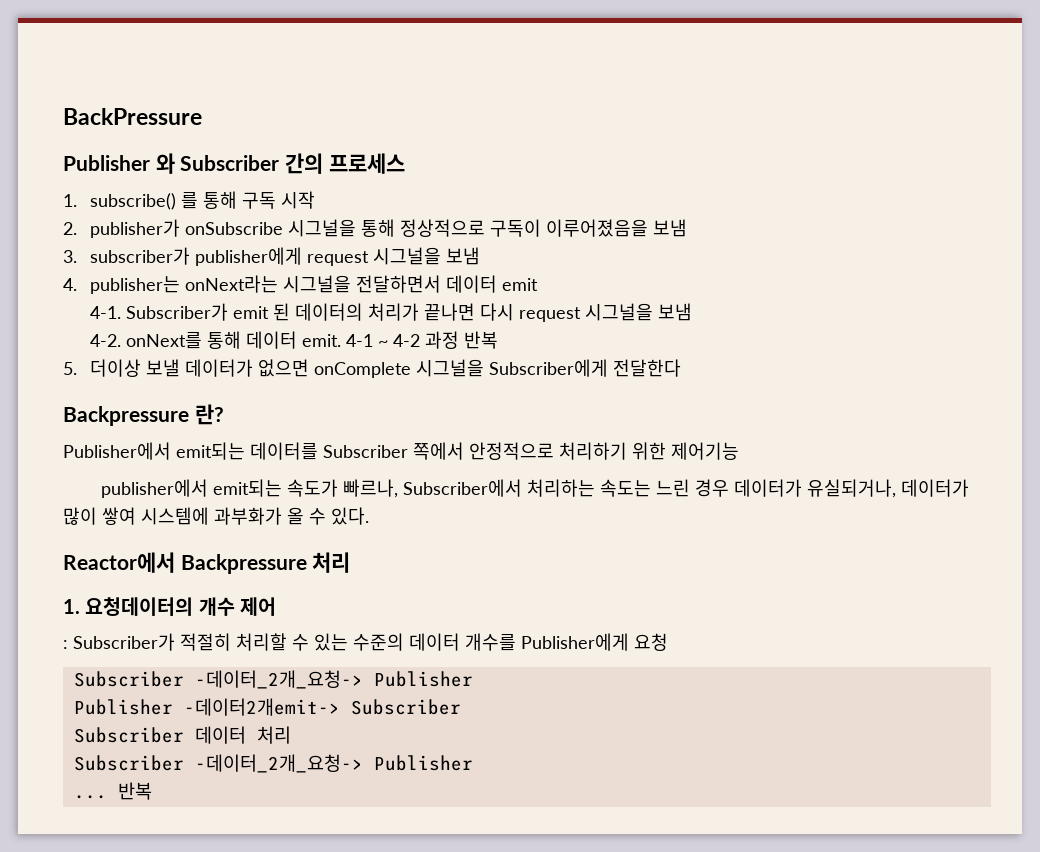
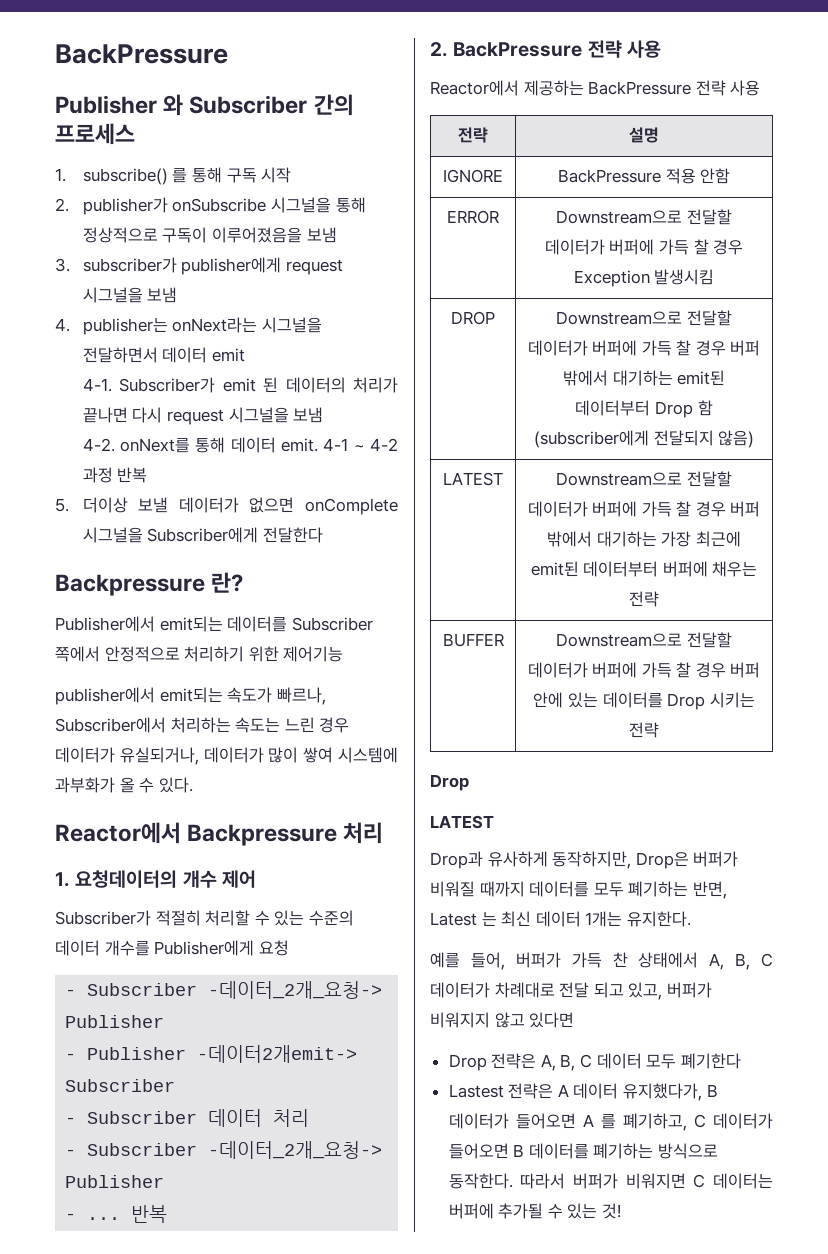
- : Subscriber가 적절히 처리할 수 있는 수준의 데이터 개수를 Publisher에게 요청
- Subscriber -데이터_2개_요청-> Publisher
- Publisher -데이터2개emit-> Subscriber
+ Subscriber가 적절히 처리할 수 있는 수준의 데이터 개수를 Publisher에게 요청
+ - Subscriber -데이터_2개_요청-> Publisher
+ - Publisher -데이터2개emit-> Subscriber
- Subscriber 데이터 처리
- Subscriber -데이터_2개_요청-> Publisher
- ...
+ - Subscriber 데이터 처리
+ - Subscriber -데이터_2개_요청-> Publisher
+ - ...
+ 2. BackPressure 전략 사용
+ Reactor에서 제공하는 BackPressure 전략 사용
+ 전략 | 설명
+ IGNORE | BackPressure 적용 안함
+ ERROR | Downstream으로 전달할 데이터가 버퍼에 가득 찰 경우 Exception 발생시킴
+ DROP | Downstream으로 전달할 데이터가 버퍼에 가득 찰 경우 버퍼 밖에서 대기하는 emit된 데이터부터 Drop 함 (subscriber에게 전달되지 않음)
+ LATEST | Downstream으로 전달할 데이터가 버퍼에 가득 찰 경우 버퍼 밖에서 대기하는 가장 최근에 emit된 데이터부터 버퍼에 채우는 전략
+ BUFFER | Downstream으로 전달할 데이터가 버퍼에 가득 찰 경우 버퍼 안에 있는 데이터를 Drop 시키는 전략
+ Drop
+ LATEST
+ Drop과 유사하게 동작하지만, Drop은 버퍼가 비워질 때까지 데이터를 모두 폐기하는 반면, Latest 는 최신 데이터 1개는 유지한다.
+ 예를 들어, 버퍼가 가득 찬 상태에서 A, B, C 데이터가 차례대로 전달 되고 있고, 버퍼가 비워지지 않고 있다면
+ Drop 전략은 A, B, C 데이터 모두 폐기한다
+ Lastest 전략은 A 데이터 유지했다가, B 데이터가 들어오면 A 를 폐기하고, C 데이터가 들어오면 B 데이터를 폐기하는 방식으로 동작한다. 따라서 버퍼가 비워지면 C 데이터는 버퍼에 추가될 수 있는 것!

